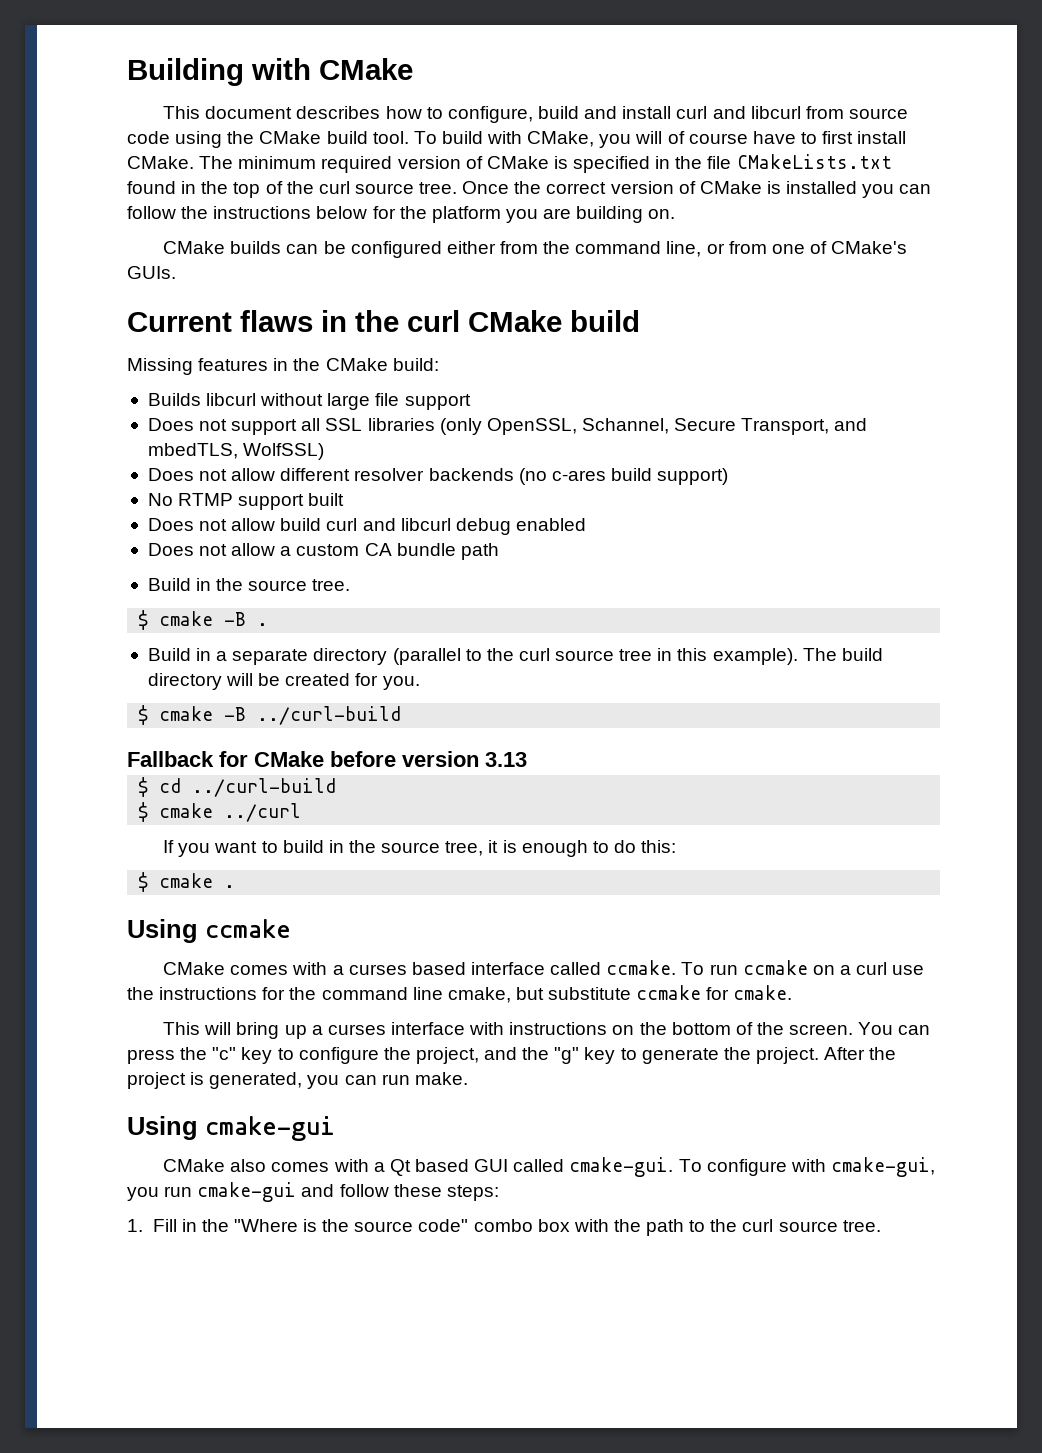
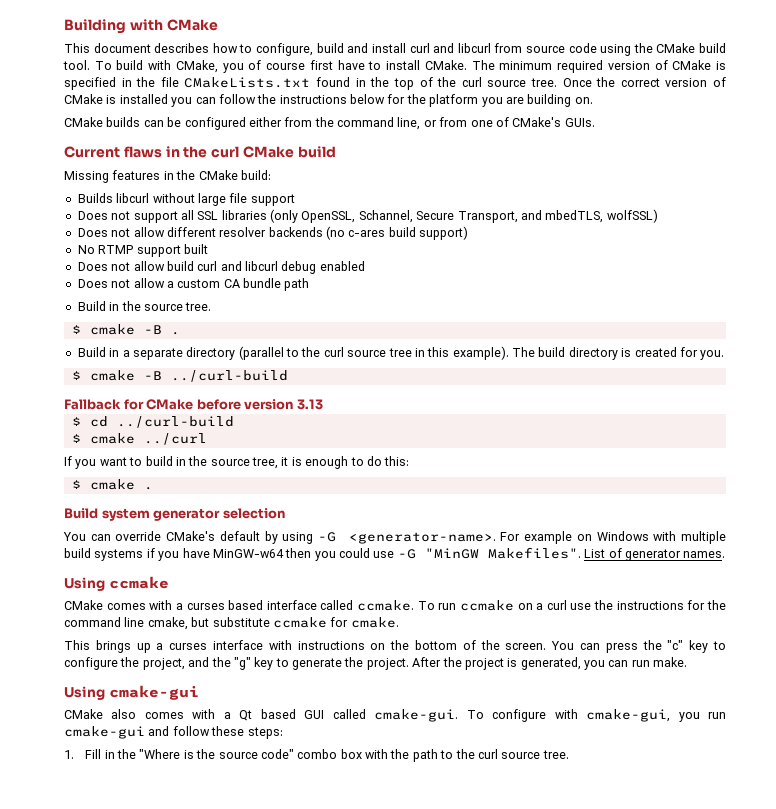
- To build with CMake, you will of course have to first install CMake.
+ To build with CMake, you of course first have to install CMake.
- Does not support all SSL libraries (only OpenSSL, Schannel, Secure Transport, and mbedTLS, WolfSSL)
+ Does not support all SSL libraries (only OpenSSL, Schannel, Secure Transport, and mbedTLS, wolfSSL)
- The build directory will be created for you.
+ The build directory is created for you.
+ Build system generator selection
+ You can override CMake's default by using -G <generator-name>. For example on Windows with multiple build systems if you have MinGW-w64 then you could use -G "MinGW Makefiles". List of generator names.
- This will bring up a curses interface with instructions on the bottom of the screen.
+ This brings up a curses interface with instructions on the bottom of the screen.

